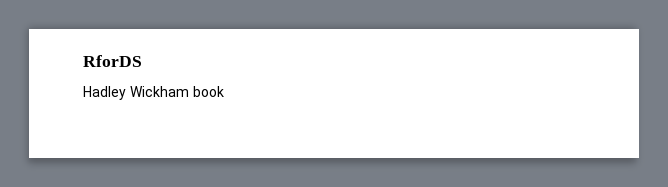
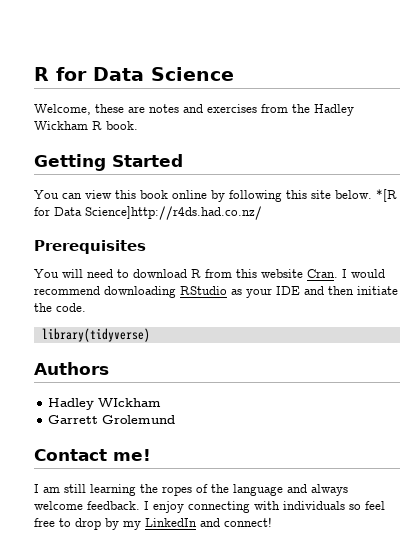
- RforDS
- Hadley Wickham book
+ R for Data Science
+ Welcome, these are notes and exercises from the Hadley Wickham R book.
+ Getting Started
+ You can view this book online by following this site below. *[R for Data Science]http://r4ds.had.co.nz/
+ Prerequisites
+ You will need to download R from this website Cran. I would recommend downloading RStudio as your IDE and then initiate the code.
+ library(tidyverse)
+ Authors
+ Hadley WIckham
+ Garrett Grolemund
+ Contact me!
+ I am still learning the ropes of the language and always welcome feedback. I enjoy connecting with individuals so feel free to drop by my LinkedIn and connect!

